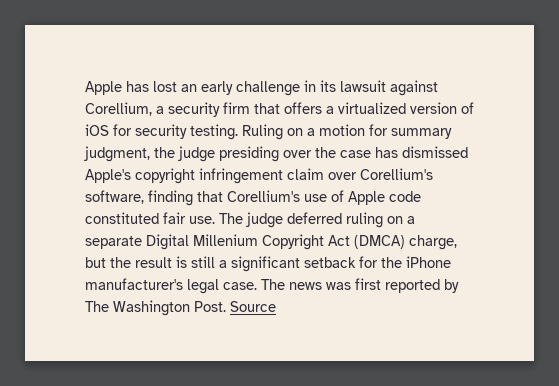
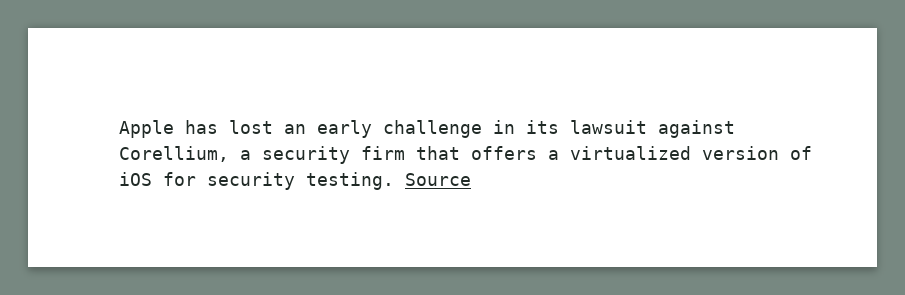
- Ruling on a motion for summary judgment, the judge presiding over the case has dismissed Apple's copyright infringement claim over Corellium's software, finding that Corellium's use of Apple code constituted fair use. The judge deferred ruling on a separate Digital Millenium Copyright Act (DMCA) charge, but the result is still a significant setback for the iPhone manufacturer's legal case. The news was first reported by The Washington Post.

